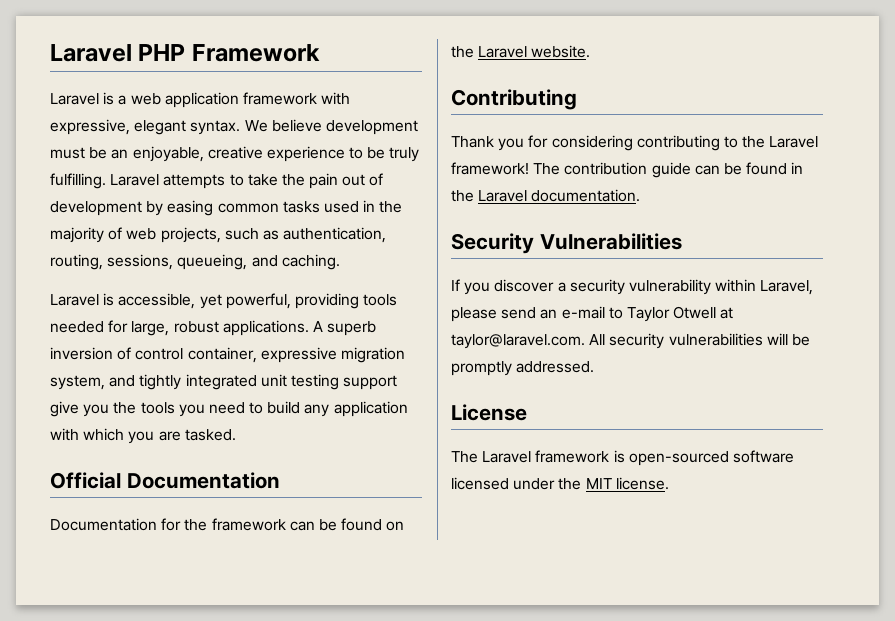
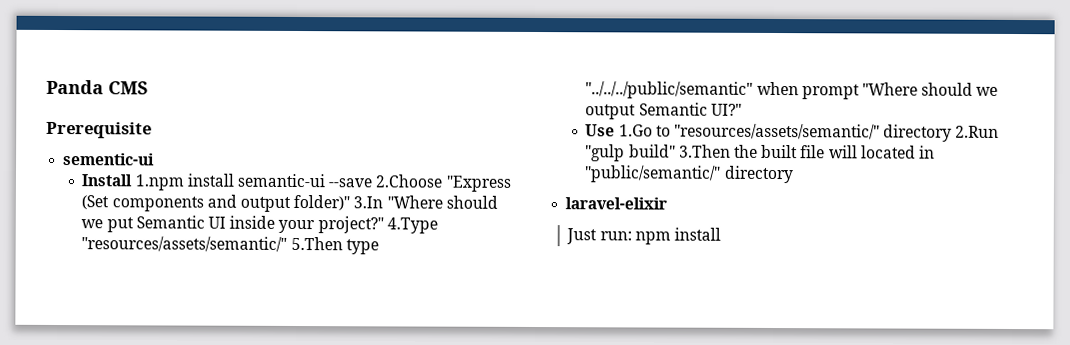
- Laravel PHP Framework
- Laravel is a web application framework with expressive, elegant syntax. We believe development must be an enjoyable, creative experience to be truly fulfilling. Laravel attempts to take the pain out of development by easing common tasks used in the majority of web projects, such as authentication, routing, sessions, queueing, and caching.
- Laravel is accessible, yet powerful, providing tools needed for large, robust applications. A superb inversion of control container, expressive migration system, and tightly integrated unit testing support give you the tools you need to build any application with which you are tasked.
- Official Documentation
- Documentation for the framework can be found on the Laravel website.
- Contributing
- Thank you for considering contributing to the Laravel framework! The contribution guide can be found in the Laravel documentation.
- Security Vulnerabilities
- If you discover a security vulnerability within Laravel, please send an e-mail to Taylor Otwell at taylor@laravel.com. All security vulnerabilities will be promptly addressed.
- License
- The Laravel framework is open-sourced software licensed under the MIT license.
+ Panda CMS
+ Prerequisite
+ sementic-ui
+ Install 1.npm install semantic-ui --save 2.Choose "Express (Set components and output folder)" 3.In "Where should we put Semantic UI inside your project?" 4.Type "resources/assets/semantic/" 5.Then type "../../../public/semantic" when prompt "Where should we output Semantic UI?"
+ Use 1.Go to "resources/assets/semantic/" directory 2.Run "gulp build" 3.Then the built file will located in "public/semantic/" directory
+ laravel-elixir
+ Just run: npm install

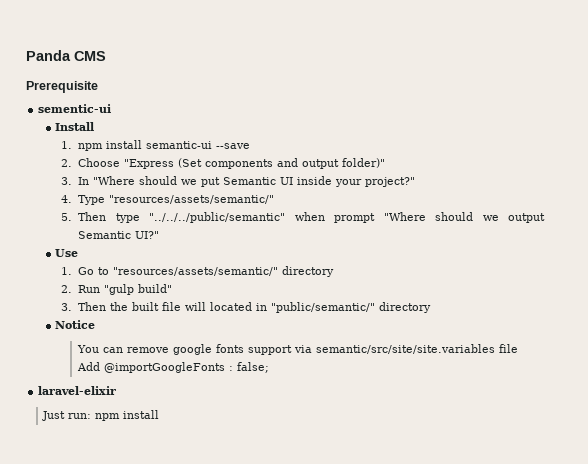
- Install 1.npm install semantic-ui --save 2.Choose "Express (Set components and output folder)" 3.In "Where should we put Semantic UI inside your project?" 4.Type "resources/assets/semantic/" 5.Then type "../../../public/semantic" when prompt "Where should we output Semantic UI?"
+ Install
+ 1. npm install semantic-ui --save
+ 2. Choose "Express (Set components and output folder)"
+ 3. In "Where should we put Semantic UI inside your project?"
+ 4. Type "resources/assets/semantic/"
+ 5. Then type "../../../public/semantic" when prompt "Where should we output Semantic UI?"
- Use 1.Go to "resources/assets/semantic/" directory 2.Run "gulp build" 3.Then the built file will located in "public/semantic/" directory
+ Use
+ 1. Go to "resources/assets/semantic/" directory
+ 2. Run "gulp build"
+ 3. Then the built file will located in "public/semantic/" directory
+ Notice
+ You can remove google fonts support via semantic/src/site/site.variables file Add @importGoogleFonts : false;

